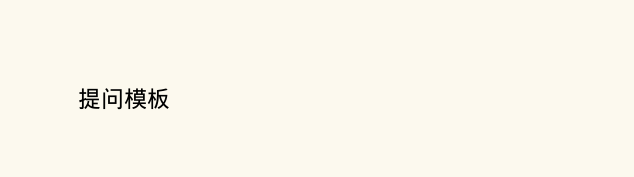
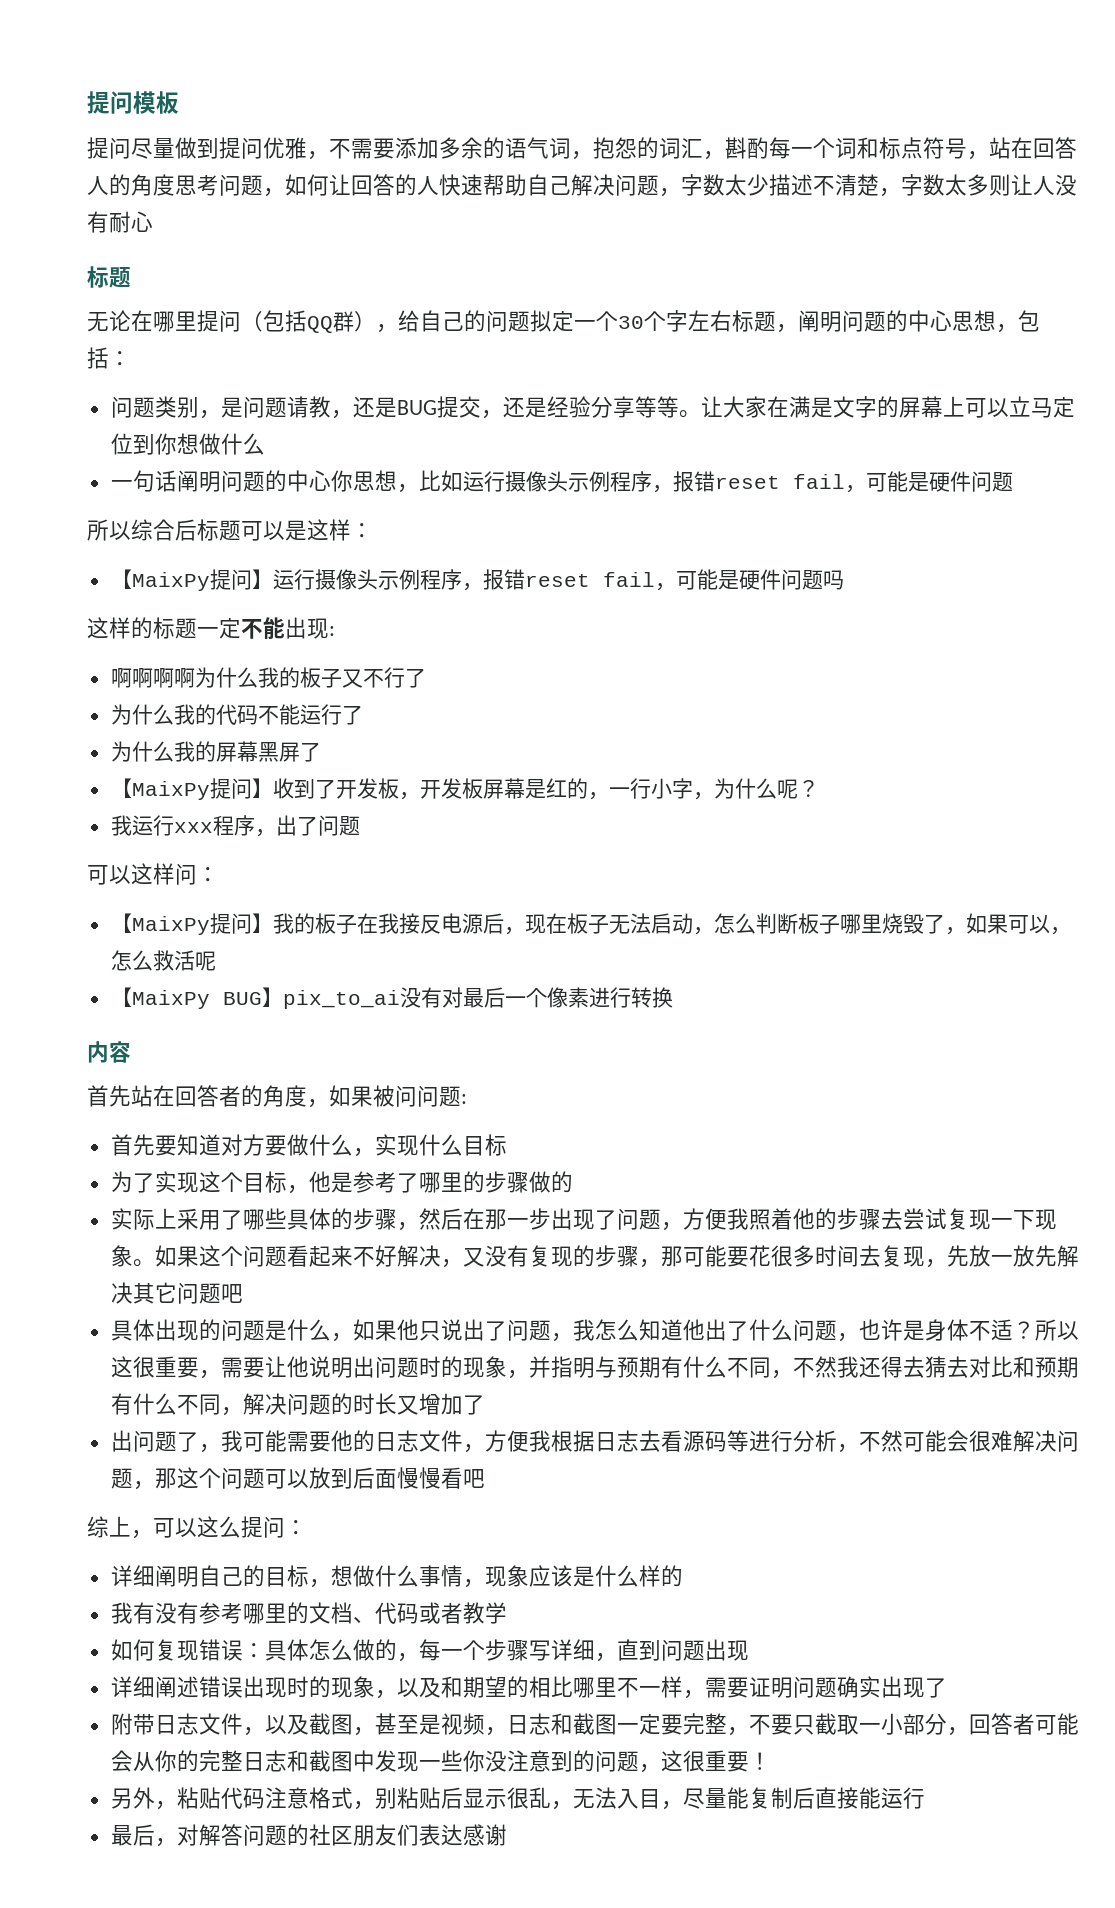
+ 提问尽量做到提问优雅，不需要添加多余的语气词，抱怨的词汇，斟酌每一个词和标点符号，站在回答人的角度思考问题，如何让回答的人快速帮助自己解决问题，字数太少描述不清楚，字数太多则让人没有耐心
+ 标题
+ 无论在哪里提问（包括QQ群），给自己的问题拟定一个30个字左右标题，阐明问题的中心思想，包括：
+ 问题类别，是问题请教，还是BUG提交，还是经验分享等等。让大家在满是文字的屏幕上可以立马定位到你想做什么
+ 一句话阐明问题的中心你思想，比如运行摄像头示例程序，报错reset fail，可能是硬件问题
+ 所以综合后标题可以是这样：
+ 【MaixPy提问】运行摄像头示例程序，报错reset fail，可能是硬件问题吗
+ 这样的标题一定不能出现:
+ 啊啊啊啊为什么我的板子又不行了
+ 为什么我的代码不能运行了
+ 为什么我的屏幕黑屏了
+ 【MaixPy提问】收到了开发板，开发板屏幕是红的，一行小字，为什么呢？
+ 我运行xxx程序，出了问题
+ 可以这样问：
+ 【MaixPy提问】我的板子在我接反电源后，现在板子无法启动，怎么判断板子哪里烧毁了，如果可以，怎么救活呢
+ 【MaixPy BUG】pix_to_ai没有对最后一个像素进行转换
+ 内容
+ 首先站在回答者的角度，如果被问问题:
+ 首先要知道对方要做什么，实现什么目标
+ 为了实现这个目标，他是参考了哪里的步骤做的
+ 实际上采用了哪些具体的步骤，然后在那一步出现了问题，方便我照着他的步骤去尝试复现一下现象。如果这个问题看起来不好解决，又没有复现的步骤，那可能要花很多时间去复现，先放一放先解决其它问题吧
+ 具体出现的问题是什么，如果他只说出了问题，我怎么知道他出了什么问题，也许是身体不适？所以这很重要，需要让他说明出问题时的现象，并指明与预期有什么不同，不然我还得去猜去对比和预期有什么不同，解决问题的时长又增加了
+ 出问题了，我可能需要他的日志文件，方便我根据日志去看源码等进行分析，不然可能会很难解决问题，那这个问题可以放到后面慢慢看吧
+ 综上，可以这么提问：
+ 详细阐明自己的目标，想做什么事情，现象应该是什么样的
+ 我有没有参考哪里的文档、代码或者教学
+ 如何复现错误：具体怎么做的，每一个步骤写详细，直到问题出现
+ 详细阐述错误出现时的现象，以及和期望的相比哪里不一样，需要证明问题确实出现了
+ 附带日志文件，以及截图，甚至是视频，日志和截图一定要完整，不要只截取一小部分，回答者可能会从你的完整日志和截图中发现一些你没注意到的问题，这很重要！
+ 另外，粘贴代码注意格式，别粘贴后显示很乱，无法入目，尽量能复制后直接能运行
+ 最后，对解答问题的社区朋友们表达感谢

